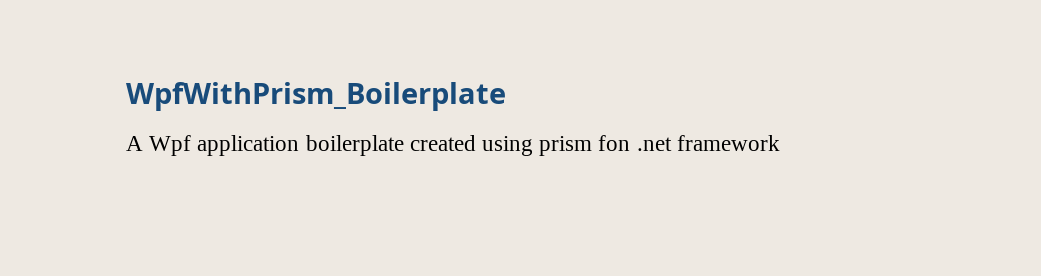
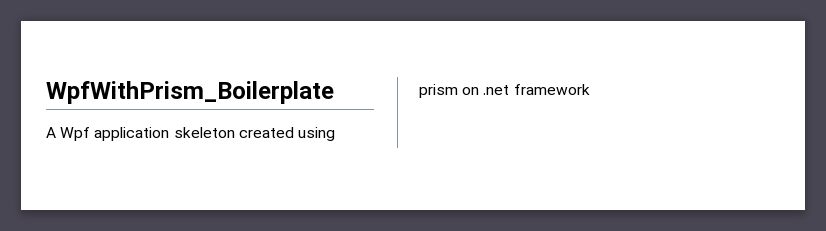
- A Wpf application boilerplate created using prism fon .net framework
+ A Wpf application skeleton created using prism on .net framework

